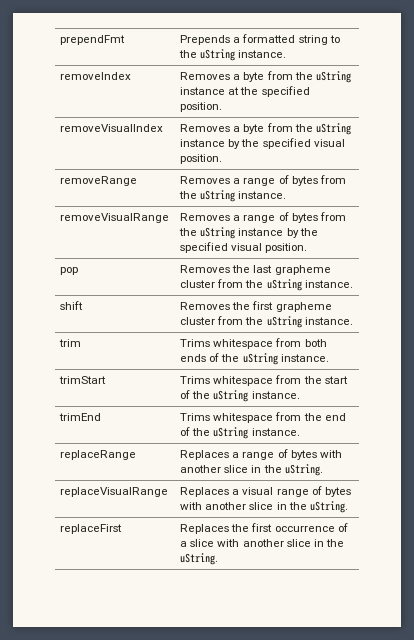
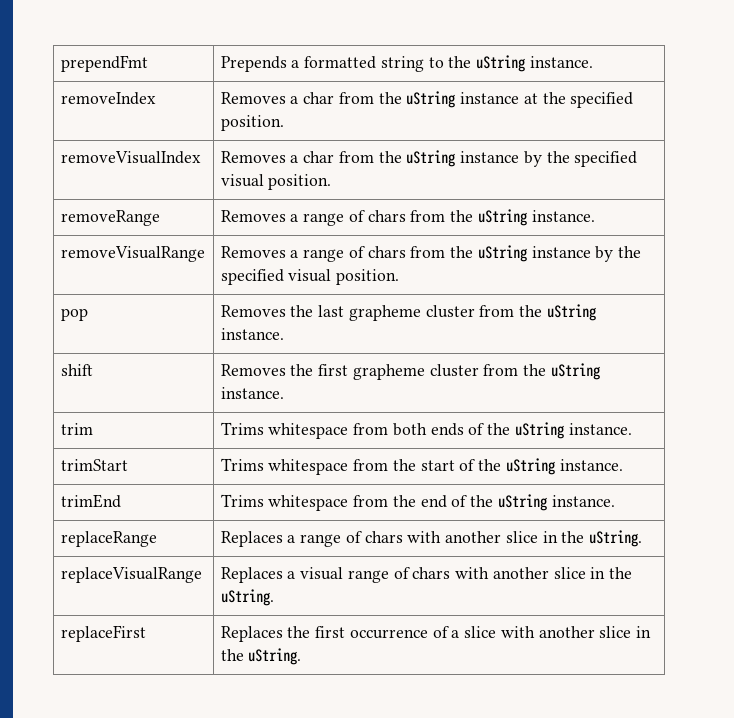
- removeIndex | Removes a byte from the uString instance at the specified position.
+ removeIndex | Removes a char from the uString instance at the specified position.
- removeVisualIndex | Removes a byte from the uString instance by the specified visual position.
+ removeVisualIndex | Removes a char from the uString instance by the specified visual position.
- removeRange | Removes a range of bytes from the uString instance.
+ removeRange | Removes a range of chars from the uString instance.
- removeVisualRange | Removes a range of bytes from the uString instance by the specified visual position.
+ removeVisualRange | Removes a range of chars from the uString instance by the specified visual position.
- replaceRange | Replaces a range of bytes with another slice in the uString.
+ replaceRange | Replaces a range of chars with another slice in the uString.
- replaceVisualRange | Replaces a visual range of bytes with another slice in the uString.
+ replaceVisualRange | Replaces a visual range of chars with another slice in the uString.

